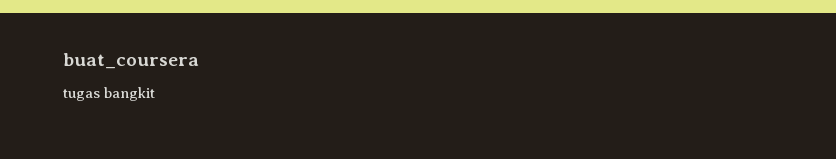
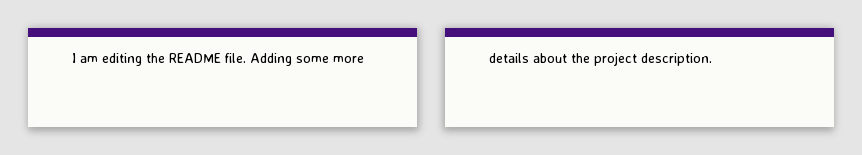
- buat_coursera
- tugas bangkit
+ I am editing the README file. Adding some more details about the project description.

